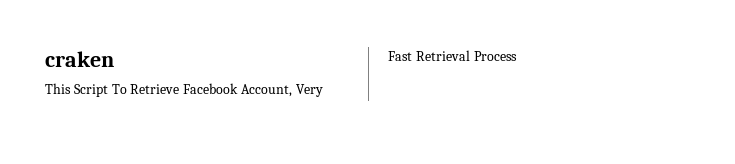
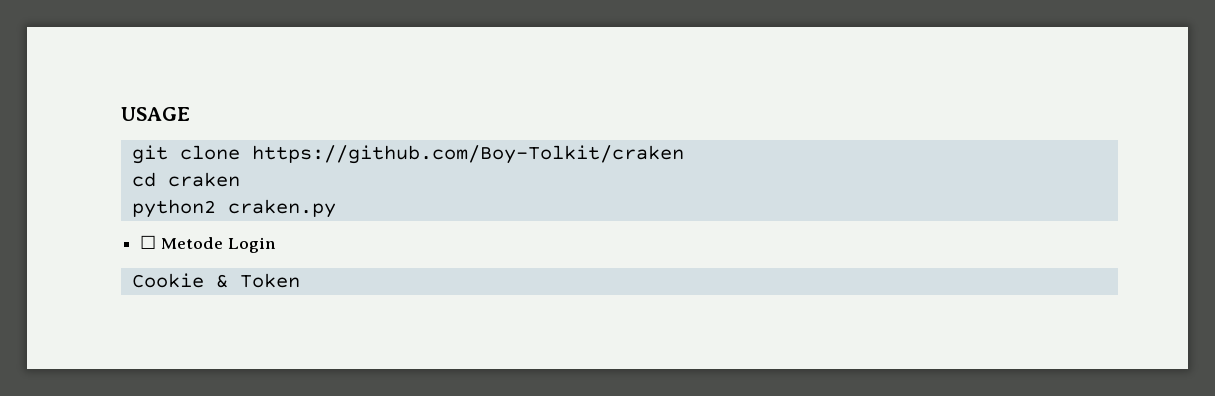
- craken
- This Script To Retrieve Facebook Account, Very Fast Retrieval Process
+ USAGE
+ git clone https://github.com/Boy-Tolkit/craken
+ cd craken
+ python2 craken.py
+ ☐ Metode Login
+ Cookie & Token

